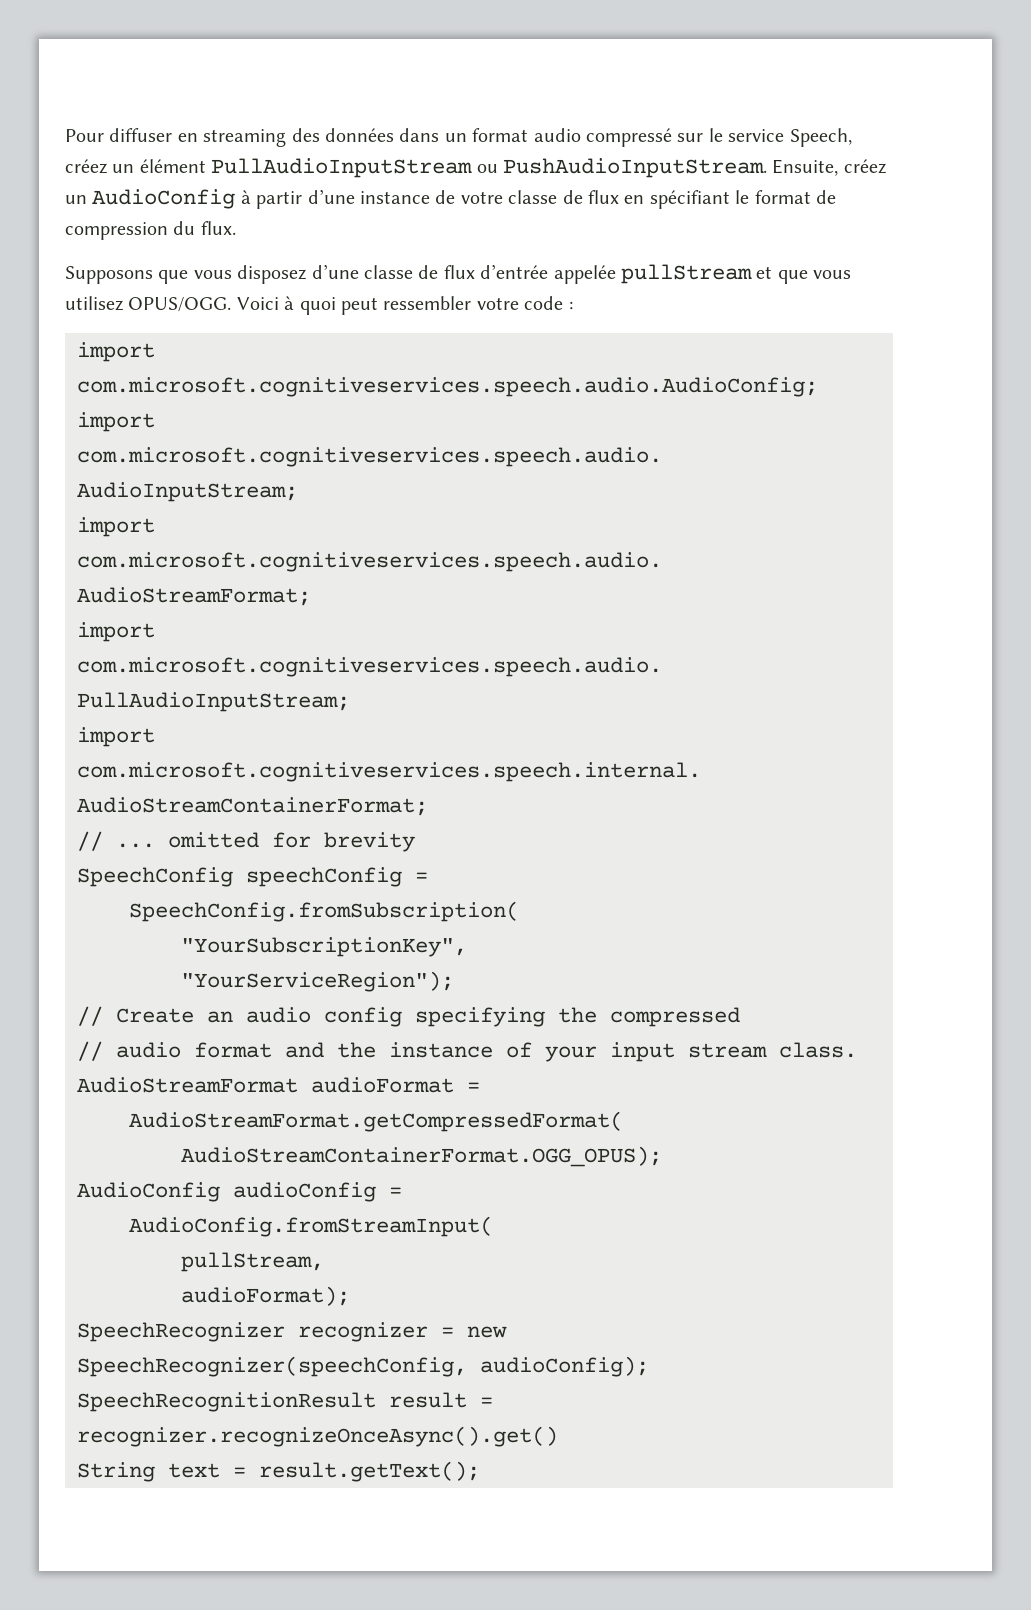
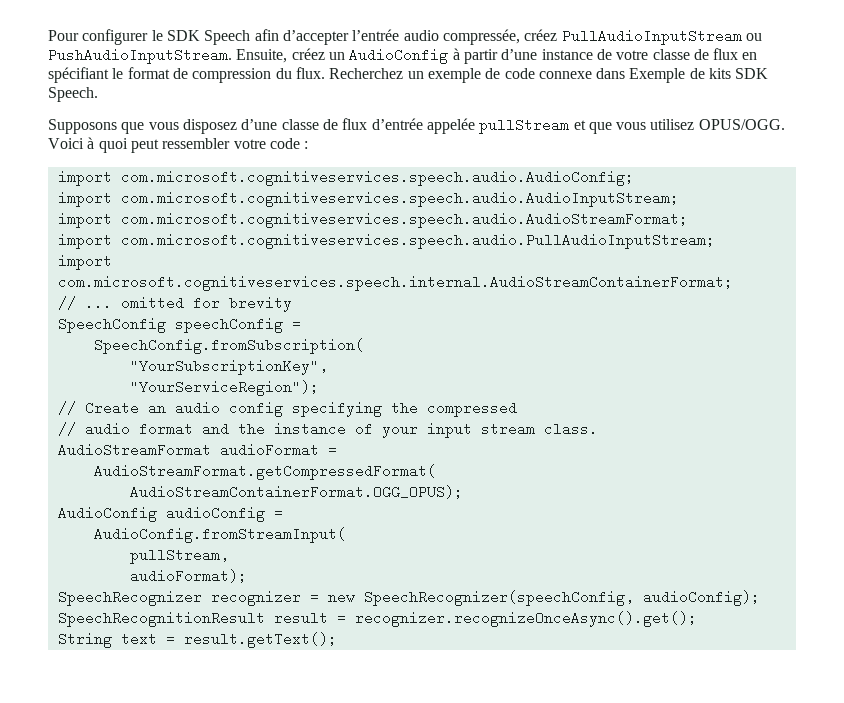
- Pour diffuser en streaming des données dans un format audio compressé sur le service Speech, créez un élément PullAudioInputStream ou PushAudioInputStream.
+ Pour configurer le SDK Speech afin d’accepter l’entrée audio compressée, créez PullAudioInputStream ou PushAudioInputStream.
+ Recherchez un exemple de code connexe dans Exemple de kits SDK Speech.
- SpeechRecognitionResult result = recognizer.recognizeOnceAsync().get()
+ SpeechRecognitionResult result = recognizer.recognizeOnceAsync().get();

